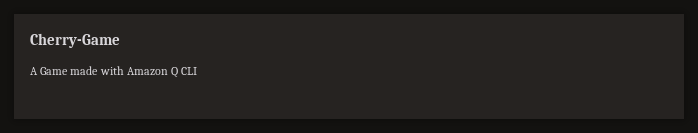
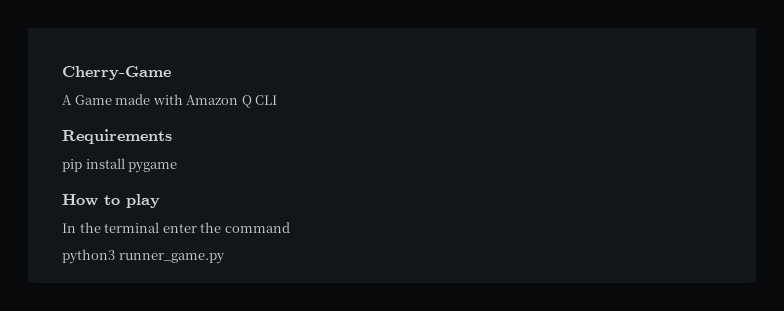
+ Requirements
+ pip install pygame
+ How to play
+ In the terminal enter the command
+ python3 runner_game.py

